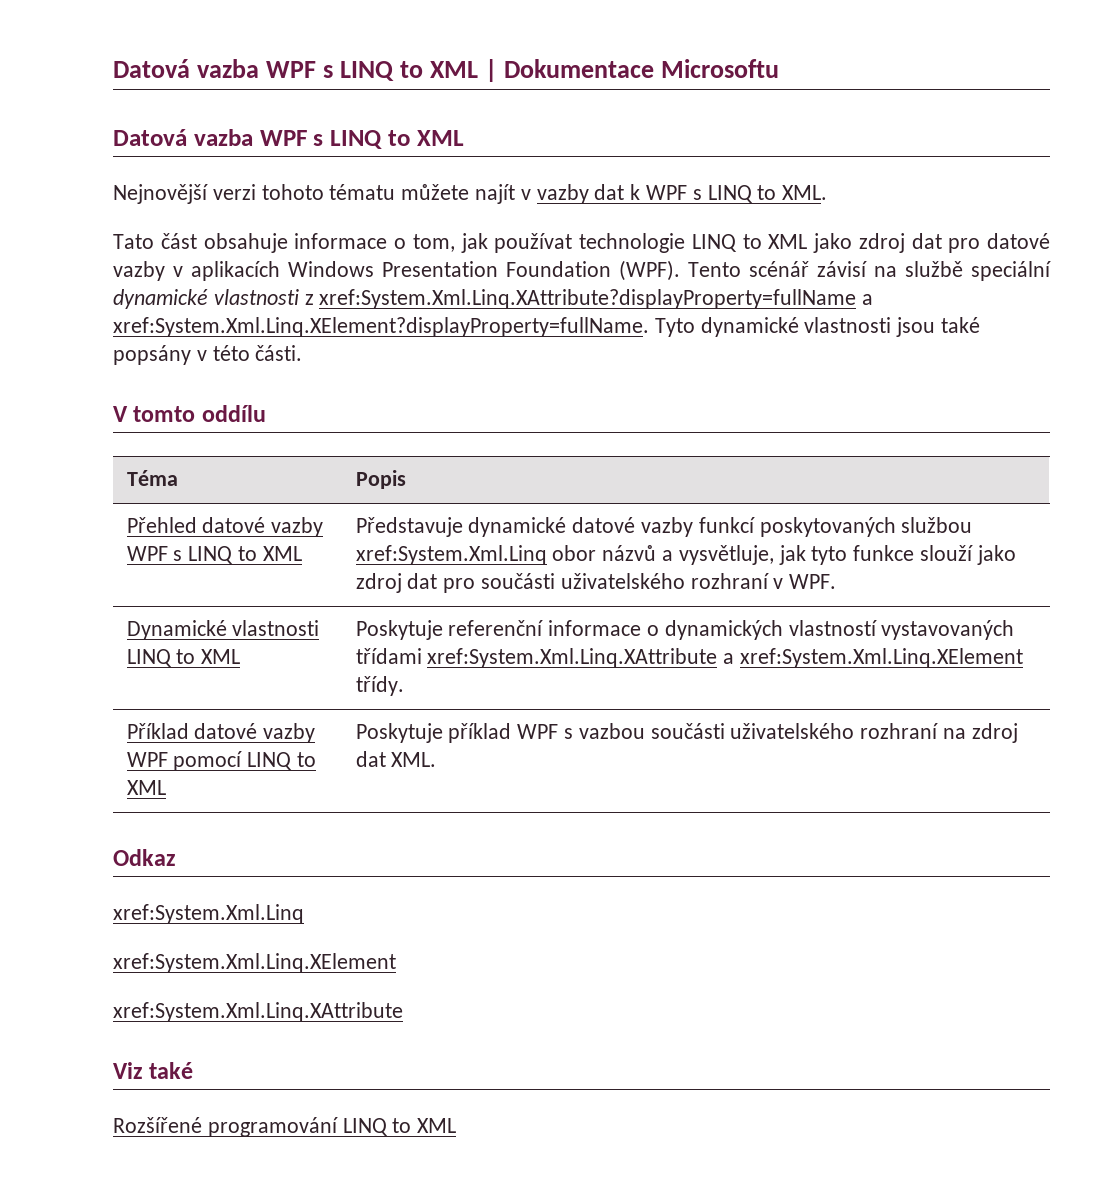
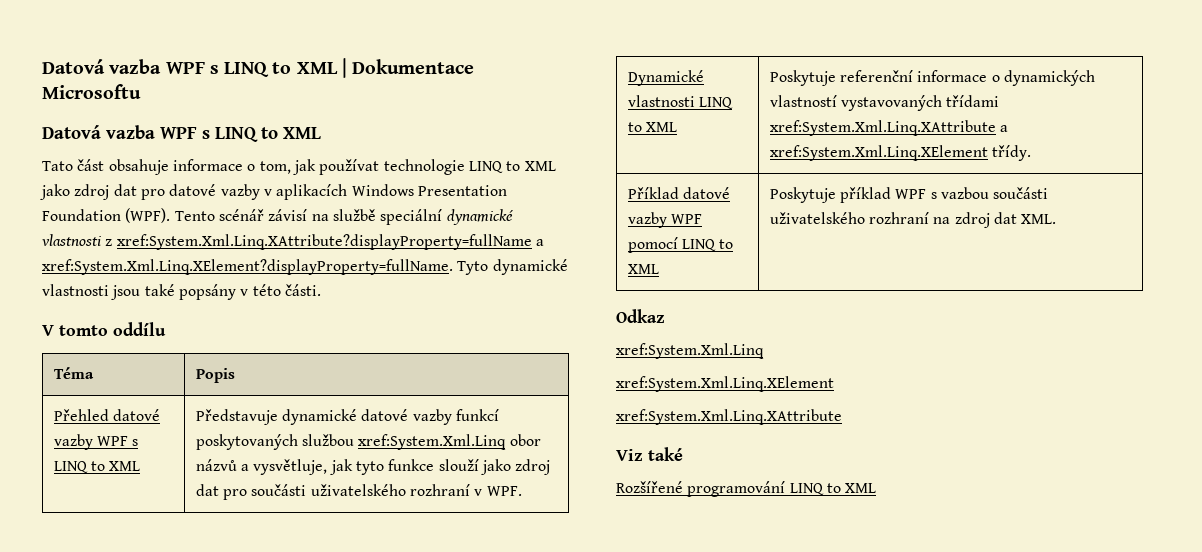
- Nejnovější verzi tohoto tématu můžete najít v vazby dat k WPF s LINQ to XML.

